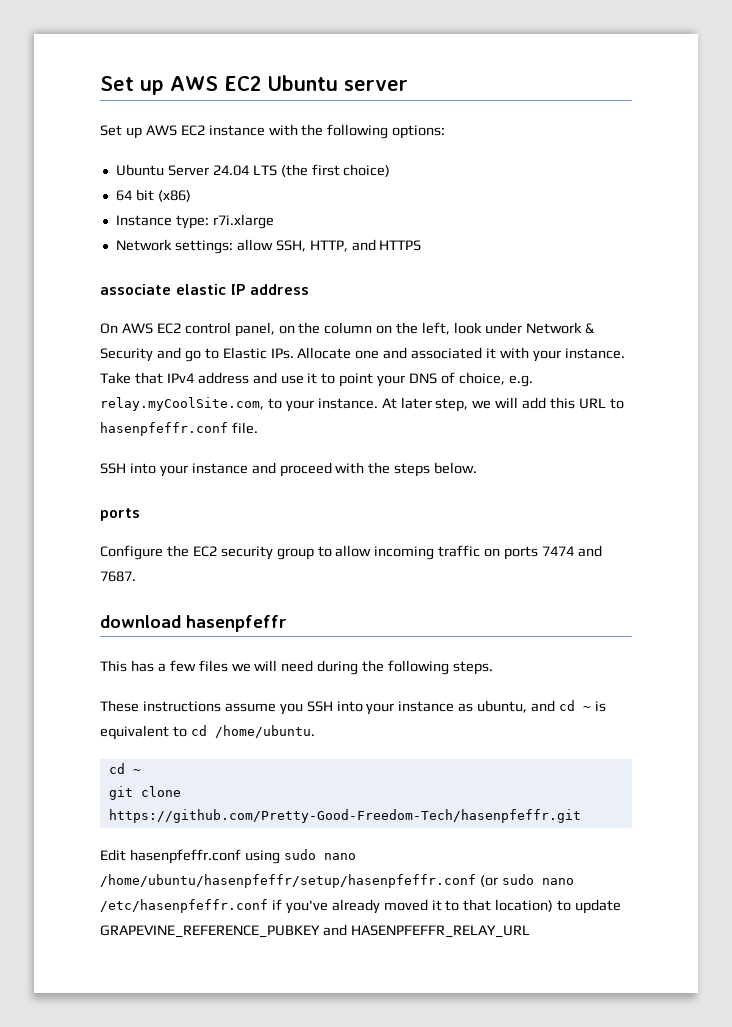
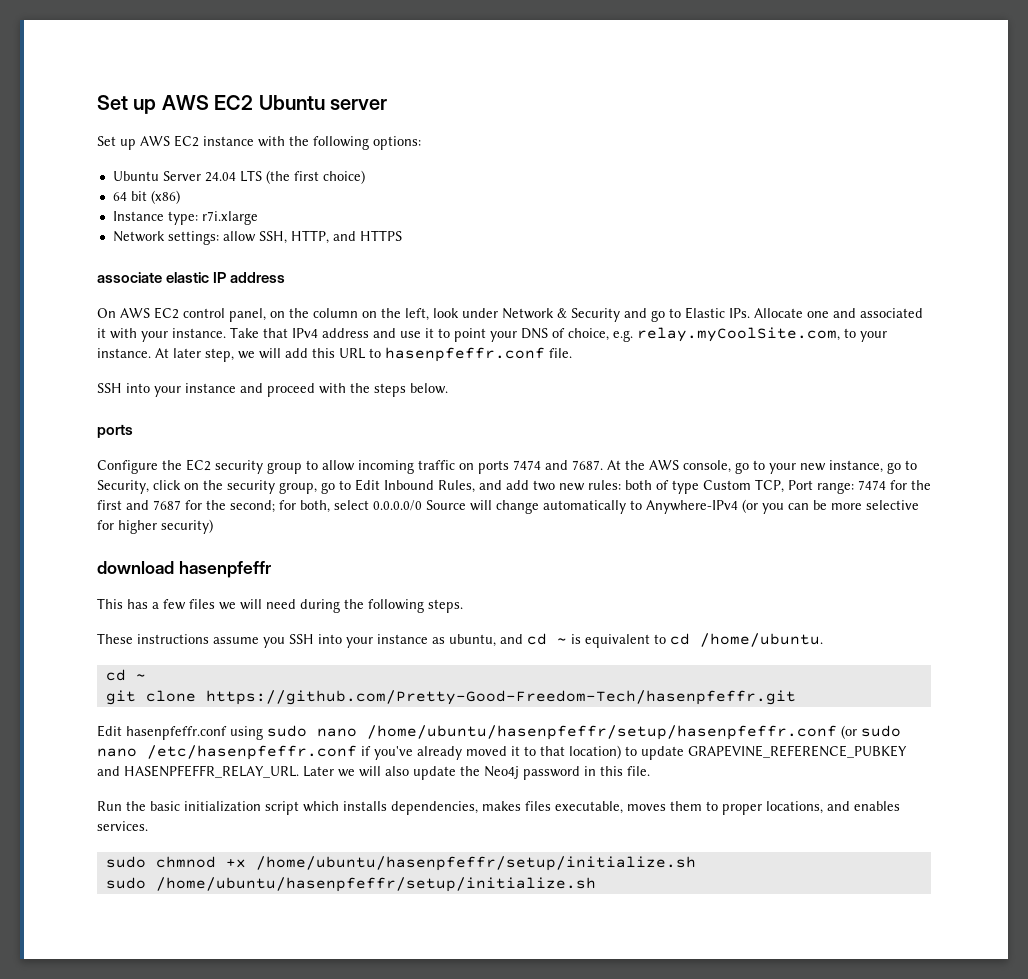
+ At the AWS console, go to your new instance, go to Security, click on the security group, go to Edit Inbound Rules, and add two new rules: both of type Custom TCP, Port range: 7474 for the first and 7687 for the second; for both, select 0.0.0.0/0 Source will change automatically to Anywhere-IPv4 (or you can be more selective for higher security)
- Edit hasenpfeffr.conf using sudo nano /home/ubuntu/hasenpfeffr/setup/hasenpfeffr.conf (or sudo nano /etc/hasenpfeffr.conf if you've already moved it to that location) to update GRAPEVINE_REFERENCE_PUBKEY and HASENPFEFFR_RELAY_URL
+ Edit hasenpfeffr.conf using sudo nano /home/ubuntu/hasenpfeffr/setup/hasenpfeffr.conf (or sudo nano /etc/hasenpfeffr.conf if you've already moved it to that location) to update GRAPEVINE_REFERENCE_PUBKEY and HASENPFEFFR_RELAY_URL. Later we will also update the Neo4j password in this file.
+ Run the basic initialization script which installs dependencies, makes files executable, moves them to proper locations, and enables services.
+ sudo chmnod +x /home/ubuntu/hasenpfeffr/setup/initialize.sh
+ sudo /home/ubuntu/hasenpfeffr/setup/initialize.sh

